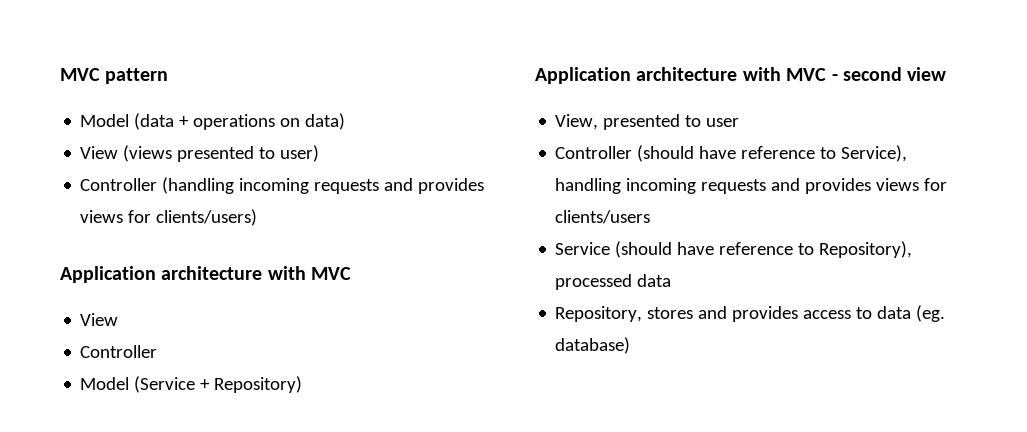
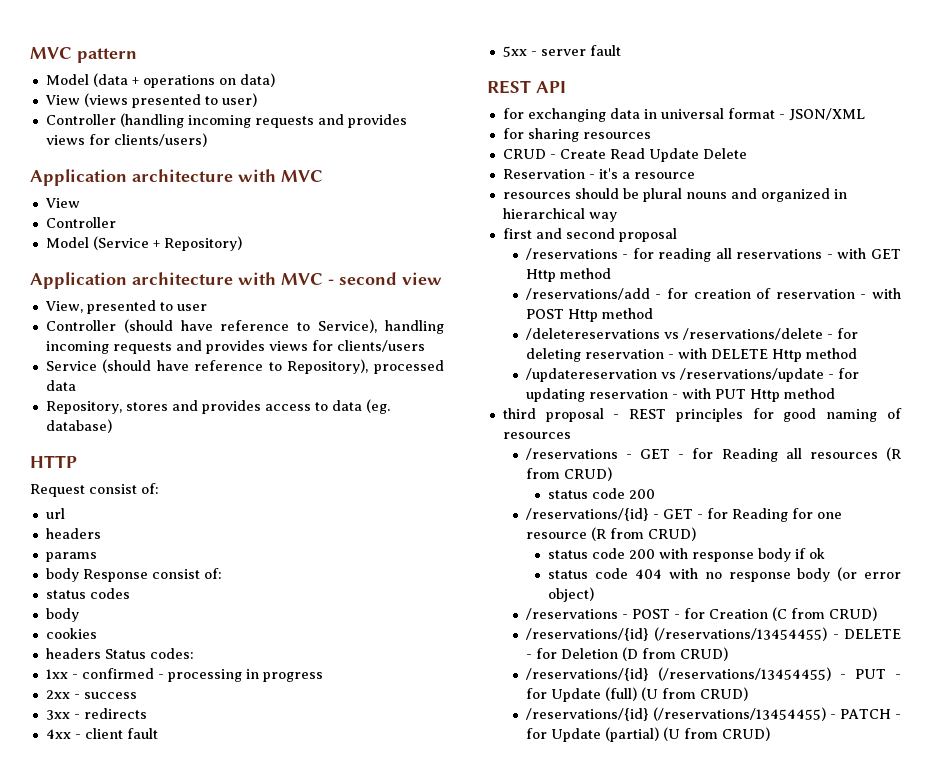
+ HTTP
+ Request consist of:
+ url
+ headers
+ params
+ body Response consist of:
+ status codes
+ body
+ cookies
+ headers Status codes:
+ 1xx - confirmed - processing in progress
+ 2xx - success
+ 3xx - redirects
+ 4xx - client fault
+ 5xx - server fault
+ REST API
+ for exchanging data in universal format - JSON/XML
+ for sharing resources
+ CRUD - Create Read Update Delete
+ Reservation - it's a resource
+ resources should be plural nouns and organized in hierarchical way
+ first and second proposal
+ /reservations - for reading all reservations - with GET Http method
+ /reservations/add - for creation of reservation - with POST Http method
+ /deletereservations vs /reservations/delete - for deleting reservation - with DELETE Http method
+ /updatereservation vs /reservations/update - for updating reservation - with PUT Http method
+ third proposal - REST principles for good naming of resources
+ /reservations - GET - for Reading all resources (R from CRUD)
+ status code 200
+ /reservations/{id} - GET - for Reading for one resource (R from CRUD)
+ status code 200 with response body if ok
+ status code 404 with no response body (or error object)
+ /reservations - POST - for Creation (C from CRUD)
+ /reservations/{id} (/reservations/13454455) - DELETE - for Deletion (D from CRUD)
+ /reservations/{id} (/reservations/13454455) - PUT - for Update (full) (U from CRUD)
+ /reservations/{id} (/reservations/13454455) - PATCH - for Update (partial) (U from CRUD)

